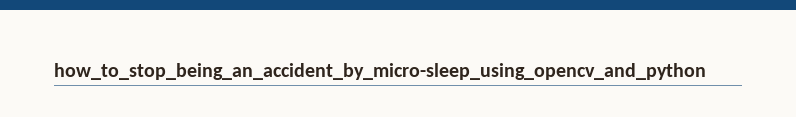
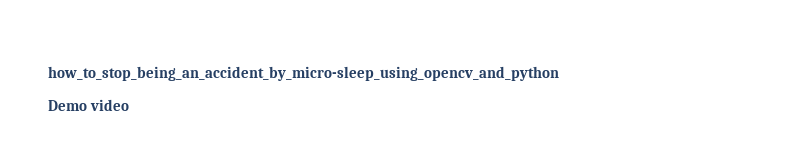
+ Demo video

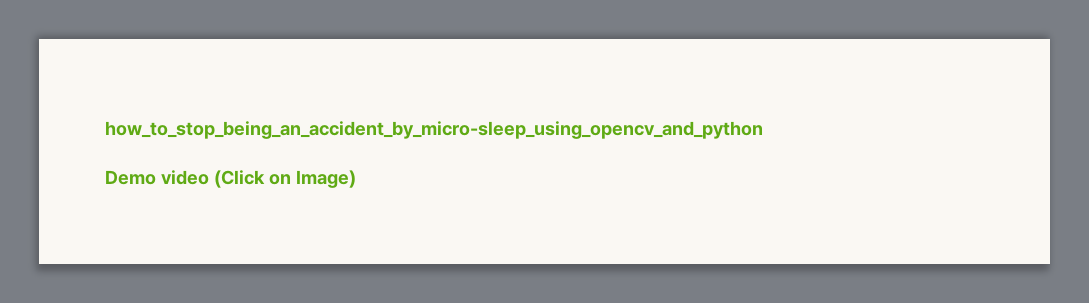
- Demo video
+ Demo video (Click on Image)

